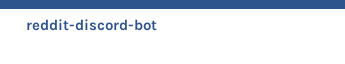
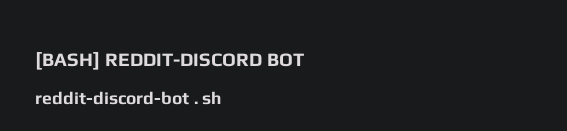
- reddit-discord-bot
+ [BASH] REDDIT-DISCORD BOT
+ reddit-discord-bot . sh

